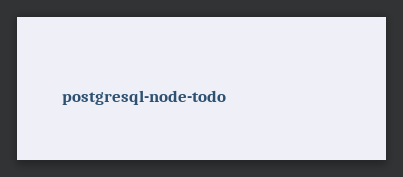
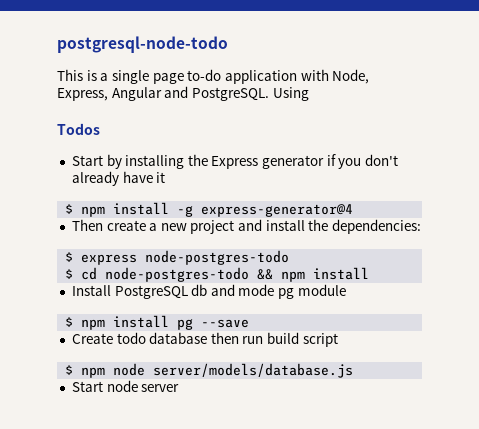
+ This is a single page to-do application with Node, Express, Angular and PostgreSQL. Using
+ Todos
+ Start by installing the Express generator if you don't already have it
+ $ npm install -g express-generator@4
+ Then create a new project and install the dependencies:
+ $ express node-postgres-todo
+ $ cd node-postgres-todo && npm install
+ Install PostgreSQL db and mode pg module
+ $ npm install pg --save
+ Create todo database then run build script
+ $ npm node server/models/database.js
+ Start node server

